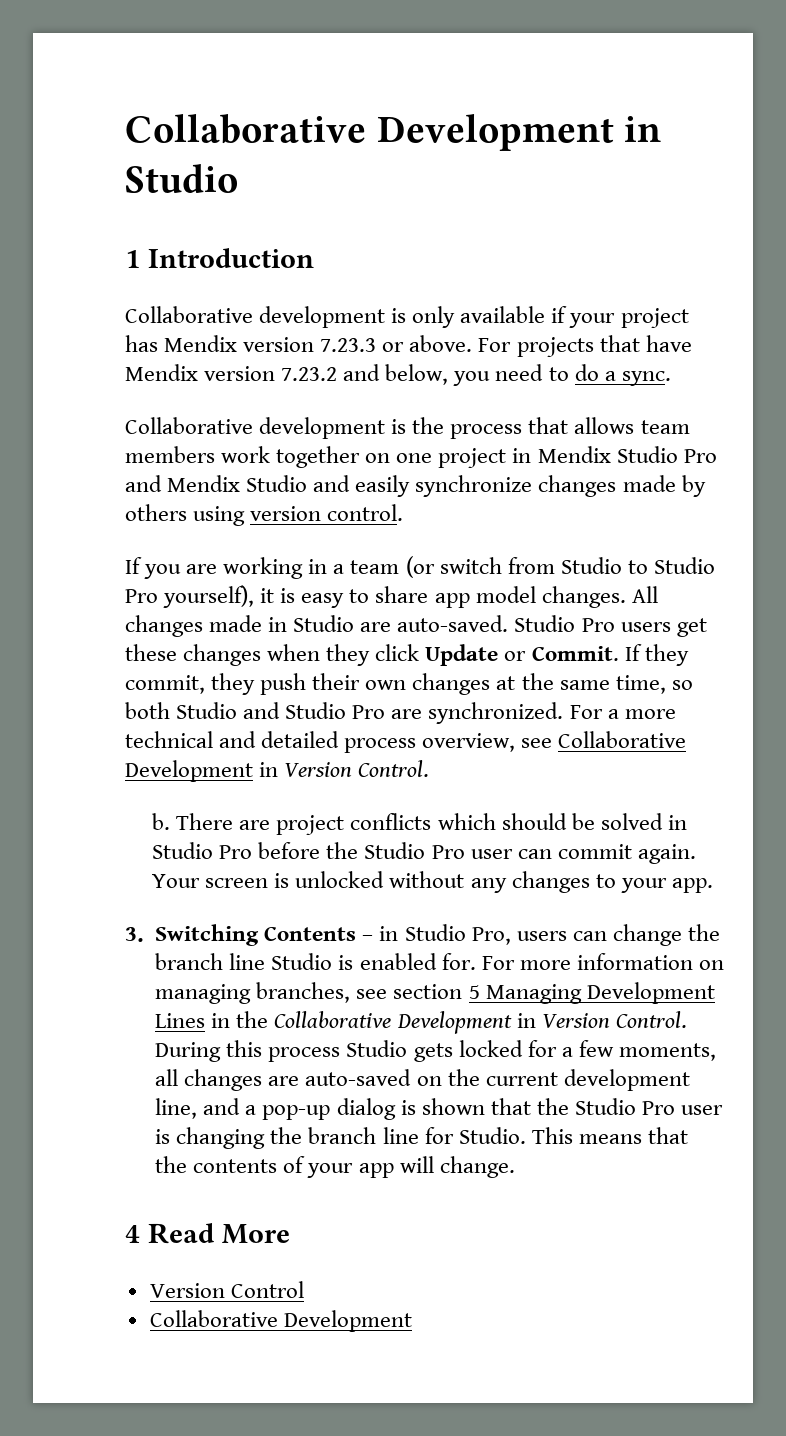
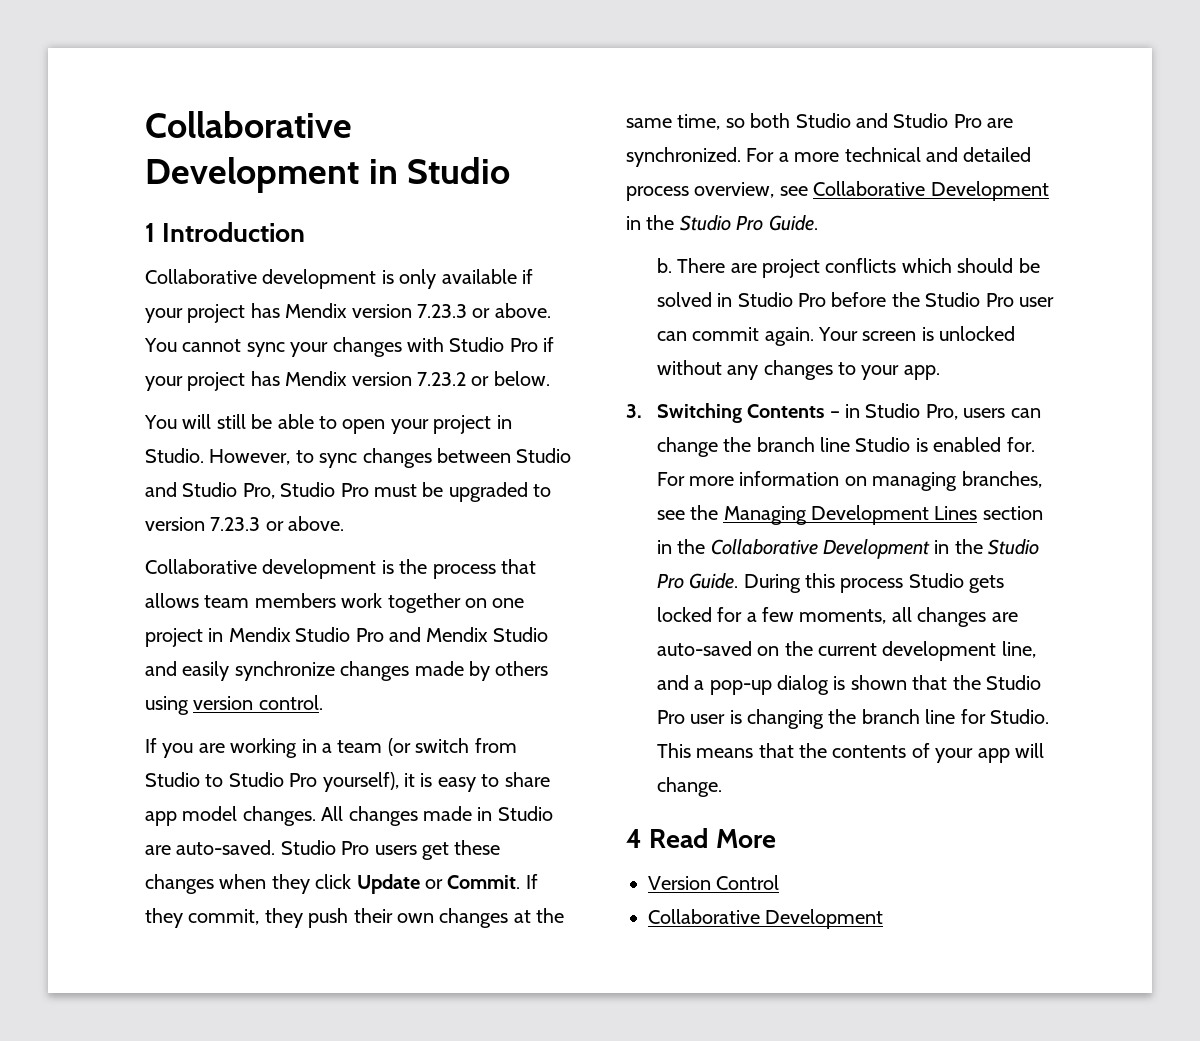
- For projects that have Mendix version 7.23.2 and below, you need to do a sync.
+ You cannot sync your changes with Studio Pro if your project has Mendix version 7.23.2 or below.
+ You will still be able to open your project in Studio. However, to sync changes between Studio and Studio Pro, Studio Pro must be upgraded to version 7.23.3 or above.
- For a more technical and detailed process overview, see Collaborative Development in Version Control.
+ For a more technical and detailed process overview, see Collaborative Development in the Studio Pro Guide.
- For more information on managing branches, see section 5 Managing Development Lines in the Collaborative Development in Version Control.
+ For more information on managing branches, see the Managing Development Lines section in the Collaborative Development in the Studio Pro Guide.

